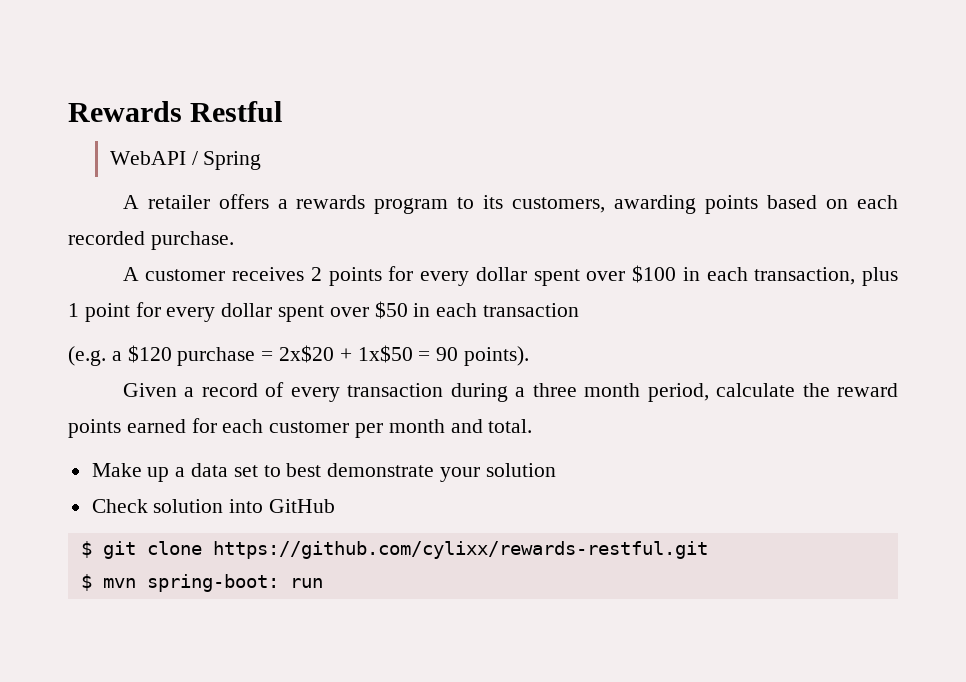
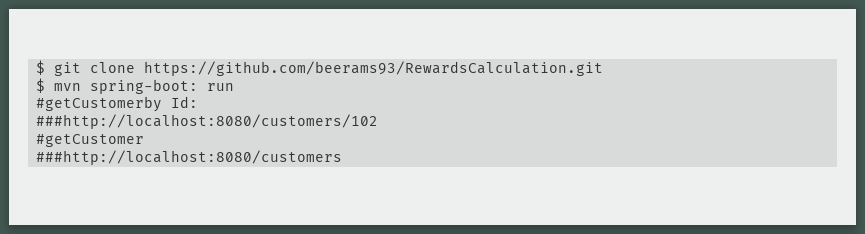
- Rewards Restful
- WebAPI / Spring
- A retailer offers a rewards program to its customers, awarding points based on each recorded purchase.
- A customer receives 2 points for every dollar spent over $100 in each transaction, plus 1 point for every dollar spent over $50 in each transaction
- (e.g. a $120 purchase = 2x$20 + 1x$50 = 90 points).
- Given a record of every transaction during a three month period, calculate the reward points earned for each customer per month and total.
- Make up a data set to best demonstrate your solution
- Check solution into GitHub
- $ git clone https://github.com/cylixx/rewards-restful.git
+ $ git clone https://github.com/beerams93/RewardsCalculation.git
+ #getCustomerby Id:
+ ###http://localhost:8080/customers/102
+ #getCustomer
+ ###http://localhost:8080/customers

